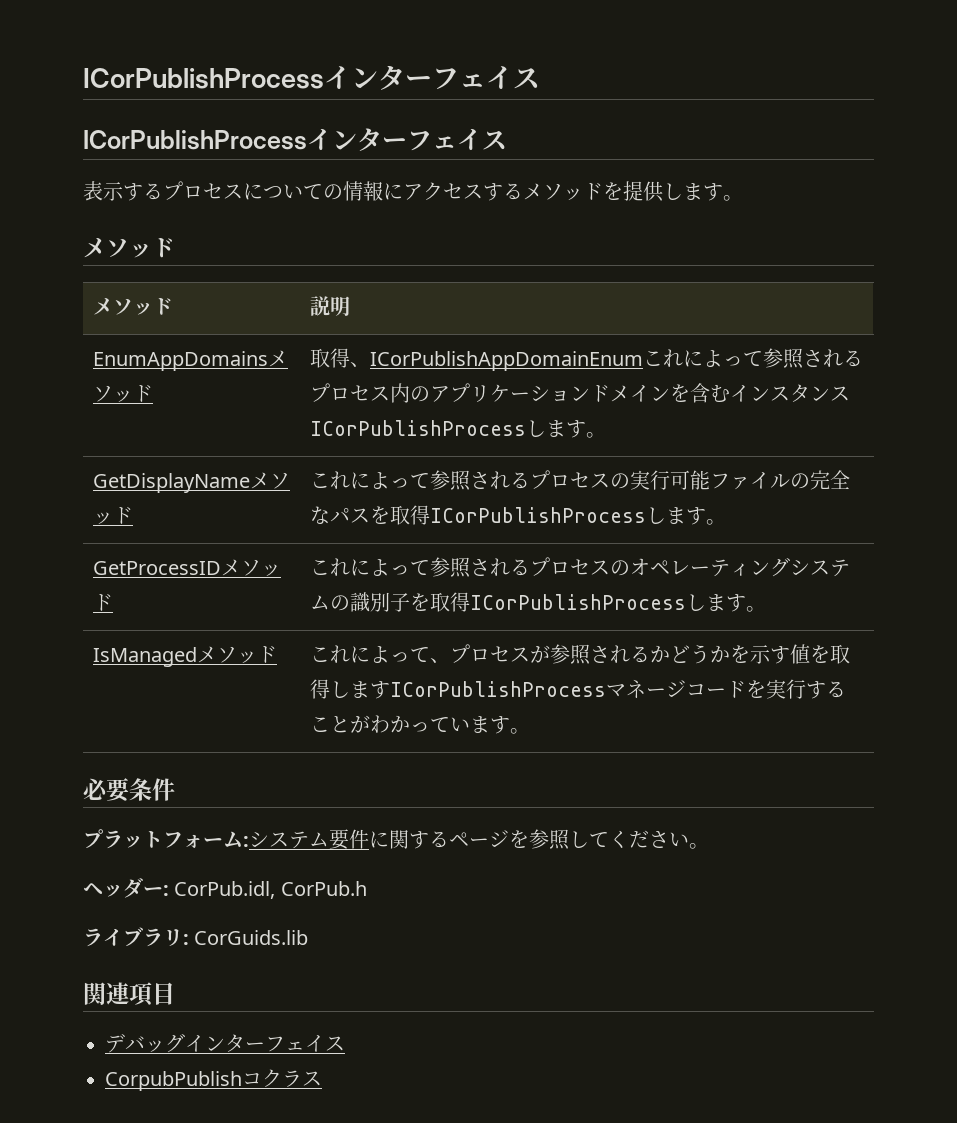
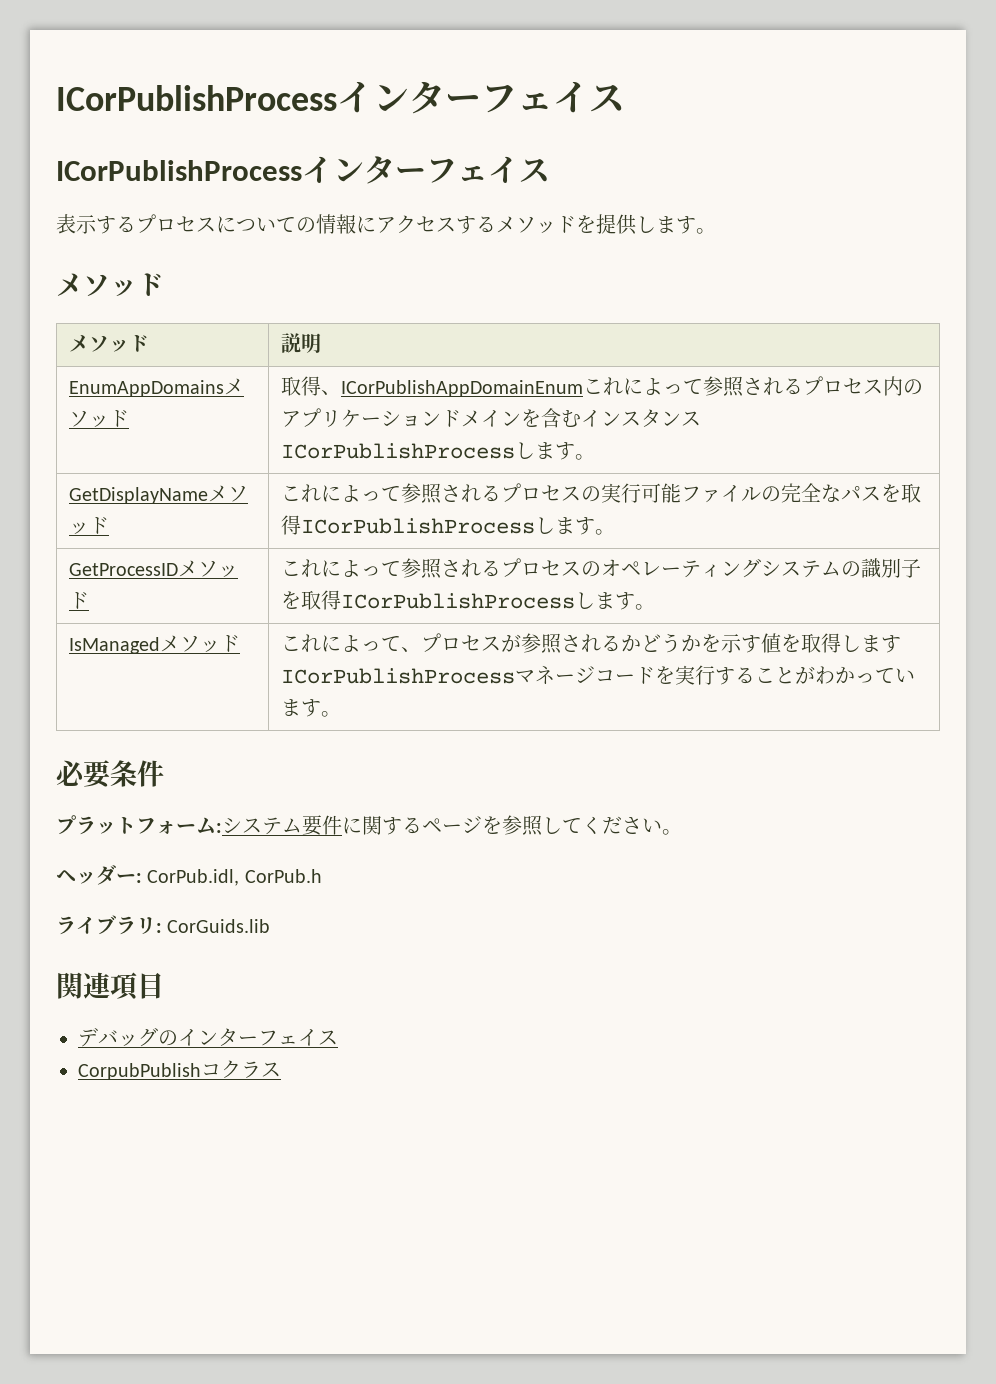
- デバッグインターフェイス
+ デバッグのインターフェイス

